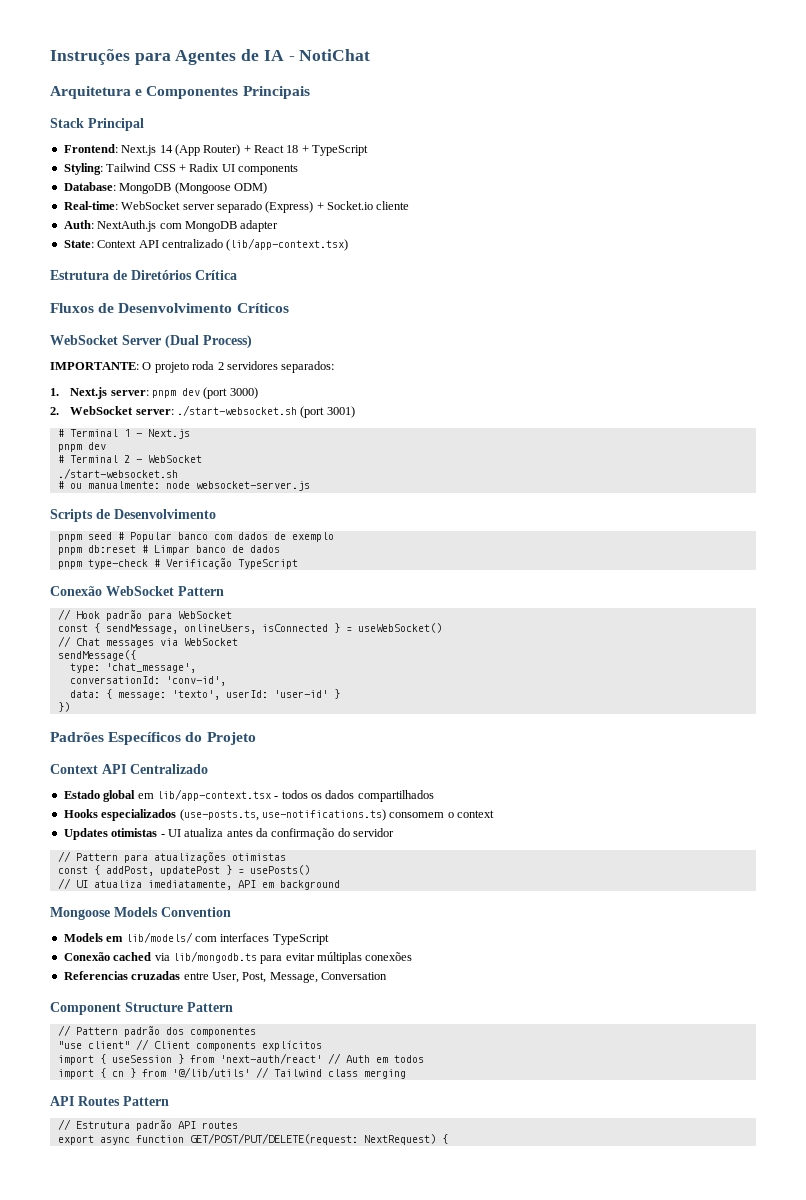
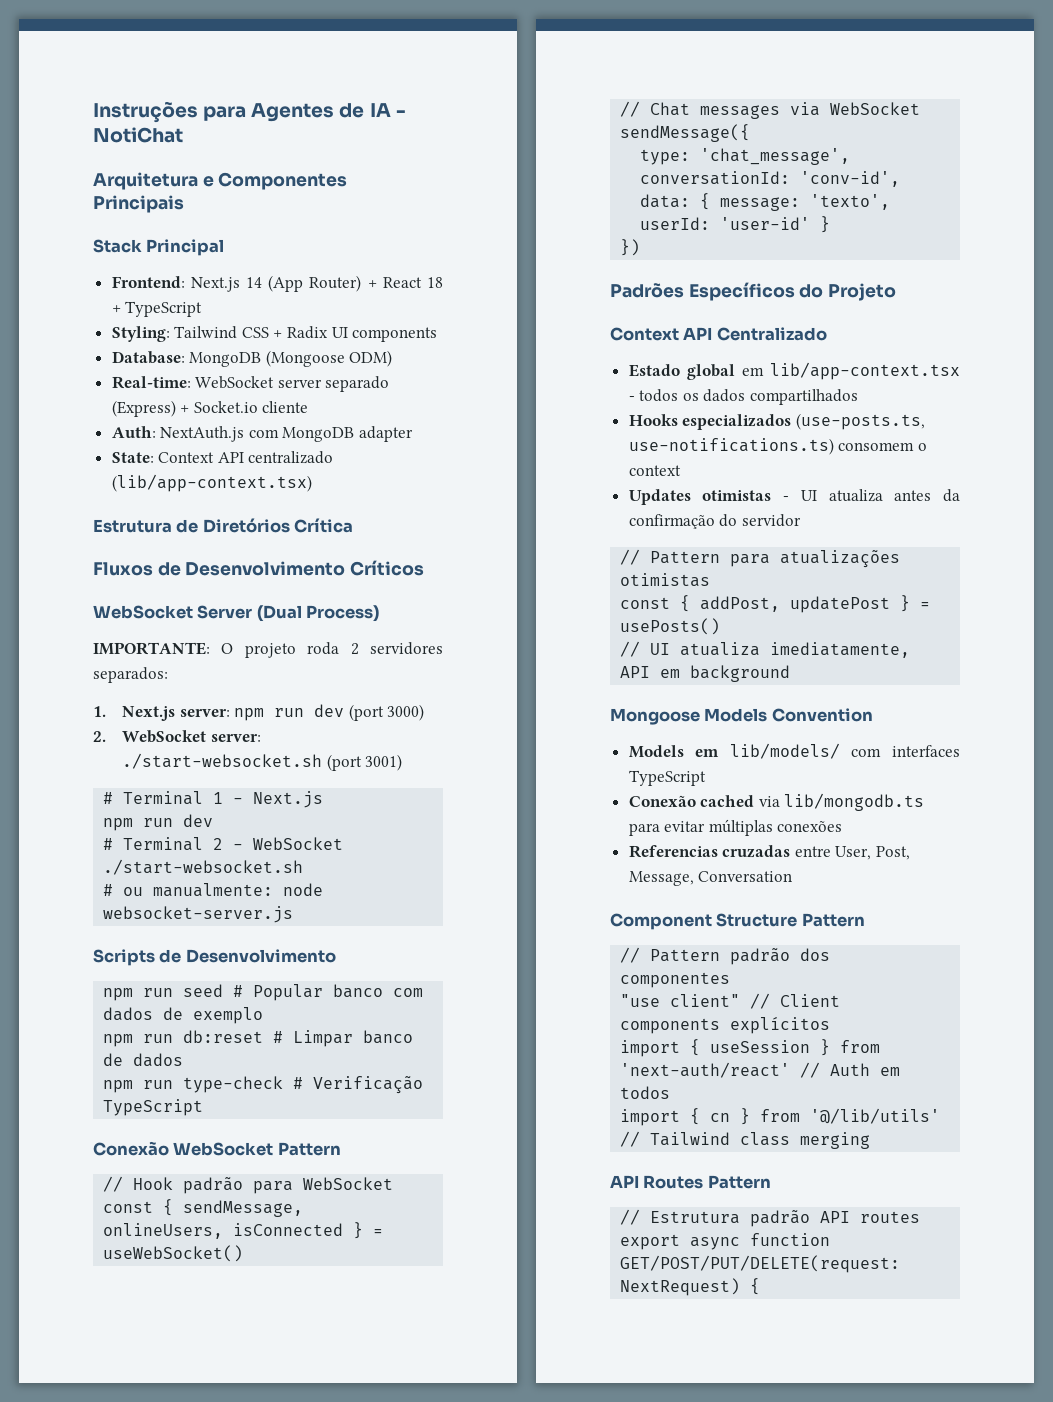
- 1. Next.js server: pnpm dev (port 3000)
+ 1. Next.js server: npm run dev (port 3000)
  # Terminal 1 - Next.js
- pnpm dev
+ npm run dev
- pnpm seed # Popular banco com dados de exemplo
+ npm run seed # Popular banco com dados de exemplo
- pnpm db:reset # Limpar banco de dados
+ npm run db:reset # Limpar banco de dados
- pnpm type-check # Verificação TypeScript
+ npm run type-check # Verificação TypeScript

